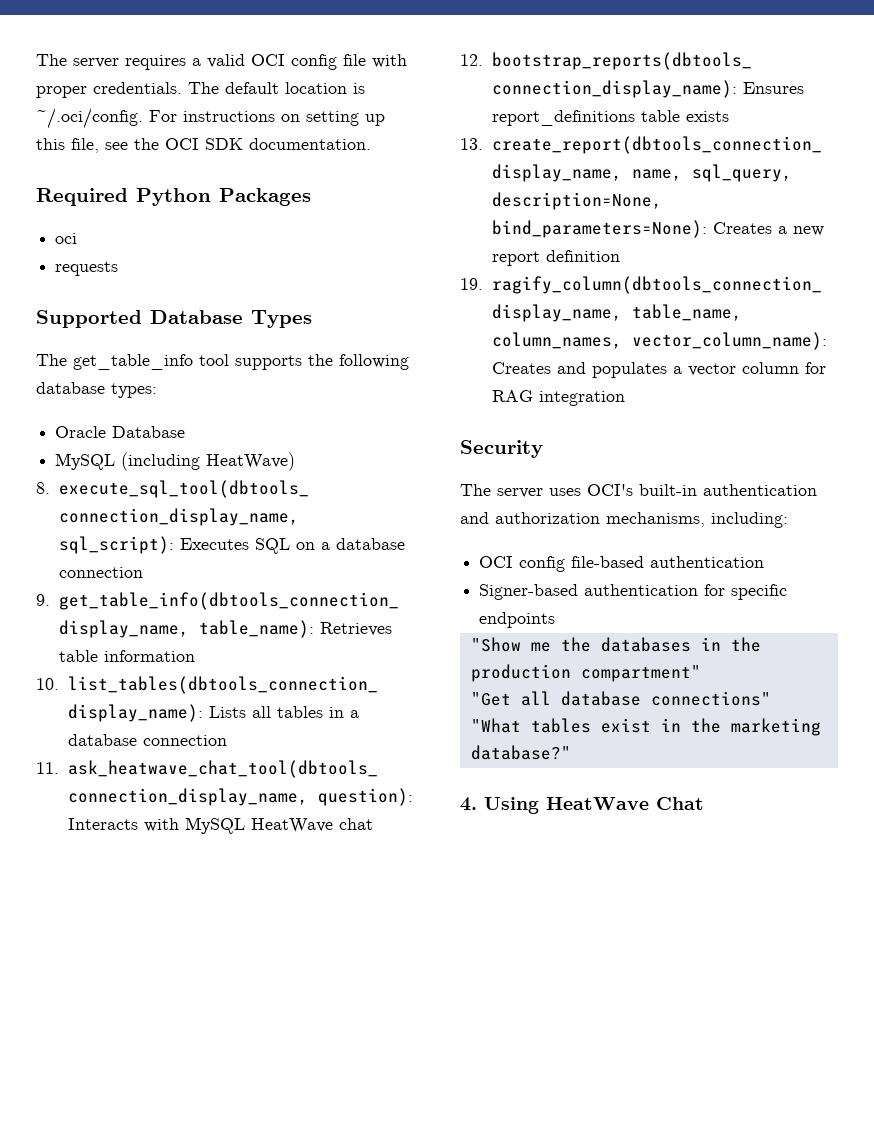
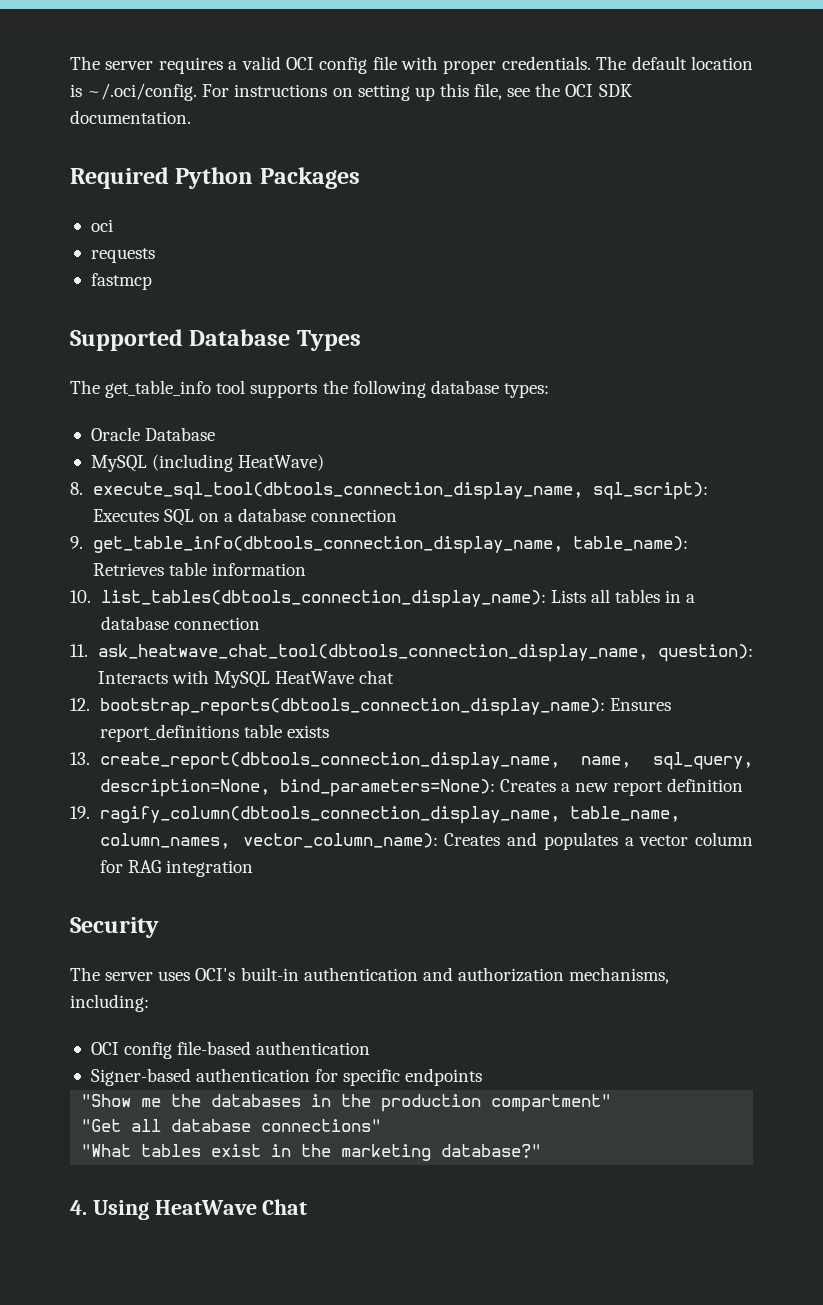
+ fastmcp

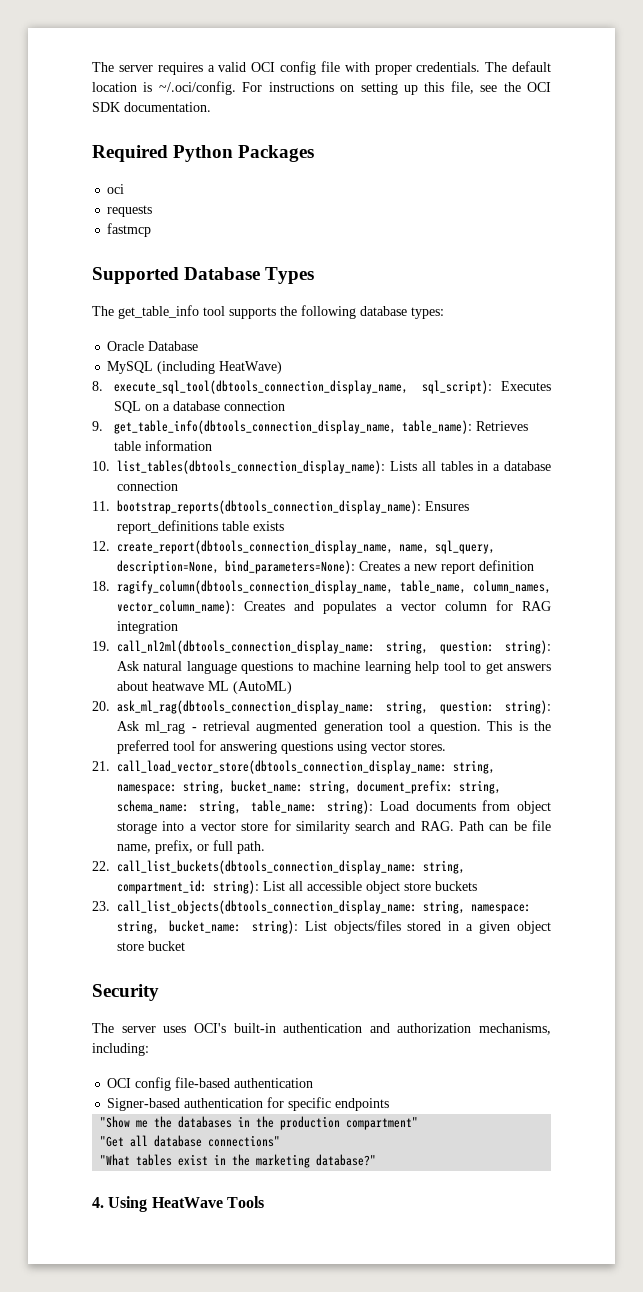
- 11. ask_heatwave_chat_tool(dbtools_connection_display_name, question): Interacts with MySQL HeatWave chat
- 12. bootstrap_reports(dbtools_connection_display_name): Ensures report_definitions table exists
+ 11. bootstrap_reports(dbtools_connection_display_name): Ensures report_definitions table exists
- 13. create_report(dbtools_connection_display_name, name, sql_query, description=None, bind_parameters=None): Creates a new report definition
+ 12. create_report(dbtools_connection_display_name, name, sql_query, description=None, bind_parameters=None): Creates a new report definition
- 19. ragify_column(dbtools_connection_display_name, table_name, column_names, vector_column_name): Creates and populates a vector column for RAG integration
+ 18. ragify_column(dbtools_connection_display_name, table_name, column_names, vector_column_name): Creates and populates a vector column for RAG integration
+ 19. call_nl2ml(dbtools_connection_display_name: string, question: string): Ask natural language questions to machine learning help tool to get answers about heatwave ML (AutoML)
+ 20. ask_ml_rag(dbtools_connection_display_name: string, question: string): Ask ml_rag - retrieval augmented generation tool a question. This is the preferred tool for answering questions using vector stores.
+ 21. call_load_vector_store(dbtools_connection_display_name: string, namespace: string, bucket_name: string, document_prefix: string, schema_name: string, table_name: string): Load documents from object storage into a vector store for similarity search and RAG. Path can be file name, prefix, or full path.
+ 22. call_list_buckets(dbtools_connection_display_name: string, compartment_id: string): List all accessible object store buckets
+ 23. call_list_objects(dbtools_connection_display_name: string, namespace: string, bucket_name: string): List objects/files stored in a given object store bucket
- 4. Using HeatWave Chat
+ 4. Using HeatWave Tools

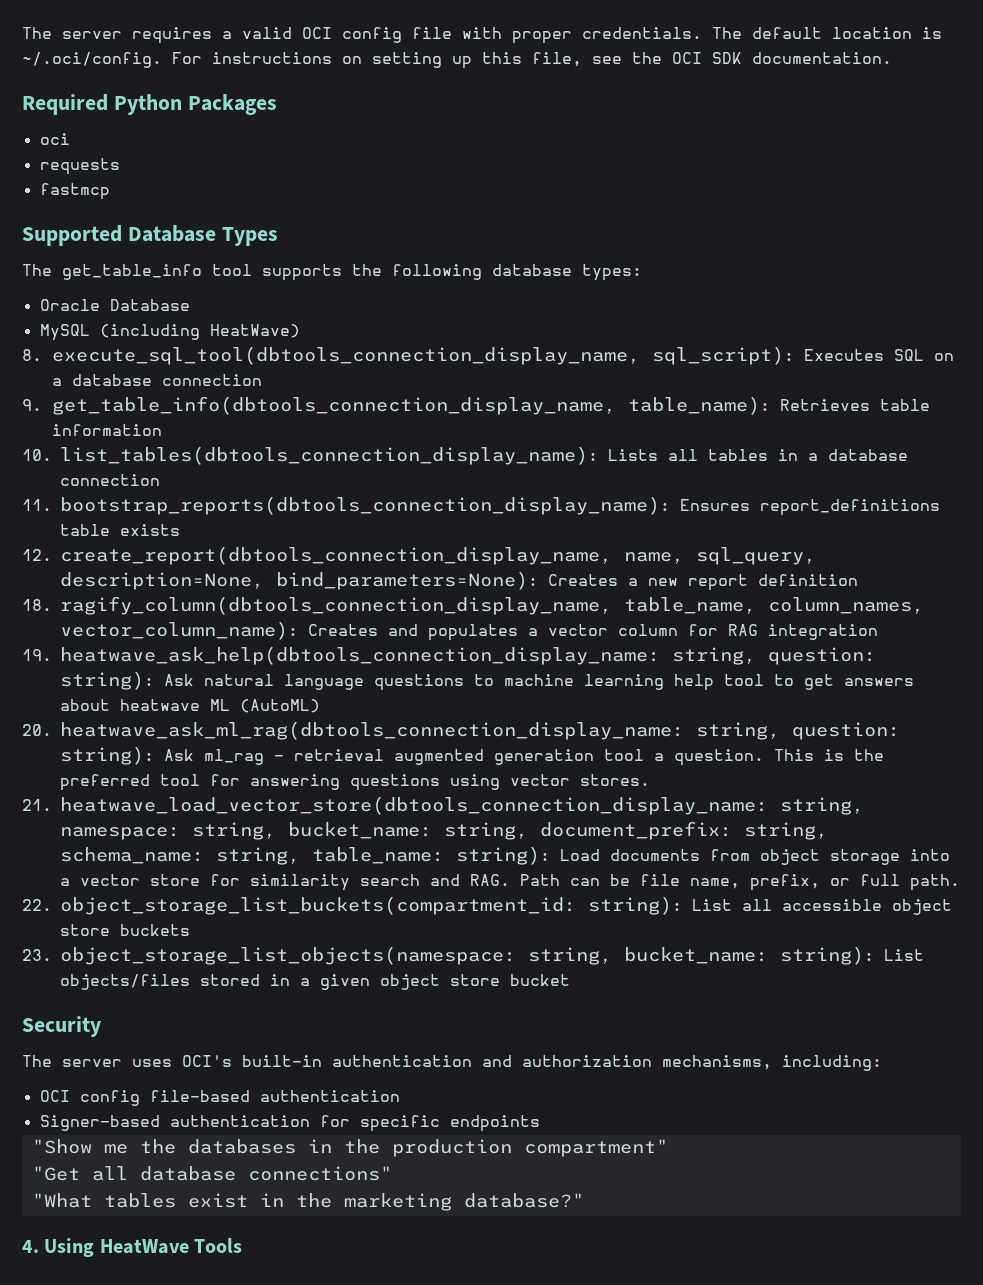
- 19. call_nl2ml(dbtools_connection_display_name: string, question: string): Ask natural language questions to machine learning help tool to get answers about heatwave ML (AutoML)
+ 19. heatwave_ask_help(dbtools_connection_display_name: string, question: string): Ask natural language questions to machine learning help tool to get answers about heatwave ML (AutoML)
- 20. ask_ml_rag(dbtools_connection_display_name: string, question: string): Ask ml_rag - retrieval augmented generation tool a question.
+ 20. heatwave_ask_ml_rag(dbtools_connection_display_name: string, question: string): Ask ml_rag - retrieval augmented generation tool a question.
- 21. call_load_vector_store(dbtools_connection_display_name: string, namespace: string, bucket_name: string, document_prefix: string, schema_name: string, table_name: string): Load documents from object storage into a vector store for similarity search and RAG. Path can be file name, prefix, or full path.
+ 21. heatwave_load_vector_store(dbtools_connection_display_name: string, namespace: string, bucket_name: string, document_prefix: string, schema_name: string, table_name: string): Load documents from object storage into a vector store for similarity search and RAG. Path can be file name, prefix, or full path.
- 22. call_list_buckets(dbtools_connection_display_name: string, compartment_id: string): List all accessible object store buckets
+ 22. object_storage_list_buckets(compartment_id: string): List all accessible object store buckets
- 23. call_list_objects(dbtools_connection_display_name: string, namespace: string, bucket_name: string): List objects/files stored in a given object store bucket
+ 23. object_storage_list_objects(namespace: string, bucket_name: string): List objects/files stored in a given object store bucket

